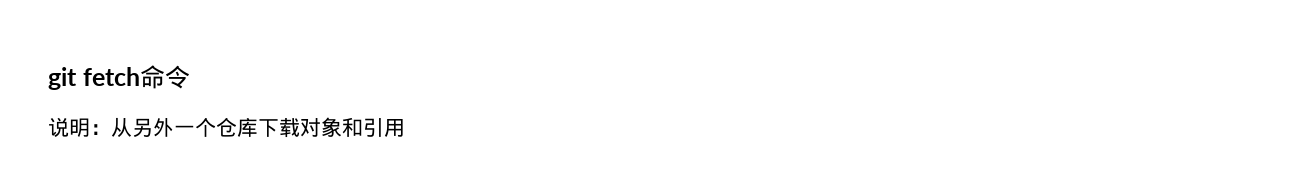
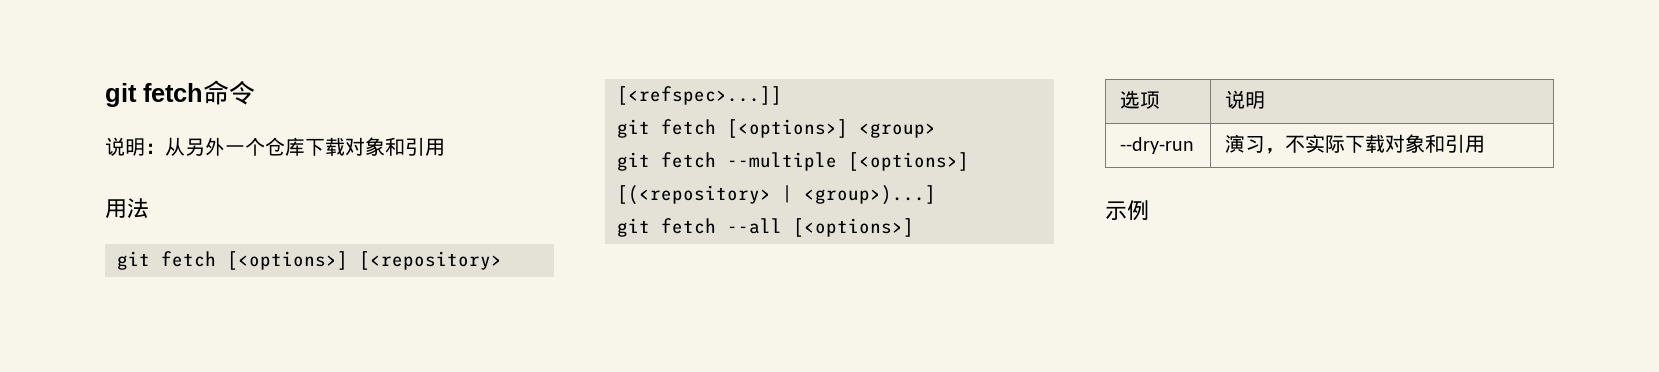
+ 用法
+ git fetch [<options>] [<repository> [<refspec>...]]
+ git fetch [<options>] <group>
+ git fetch --multiple [<options>] [(<repository> | <group>)...]
+ git fetch --all [<options>]
+ 选项 | 说明
+ --dry-run | 演习，不实际下载对象和引用
+ 示例

